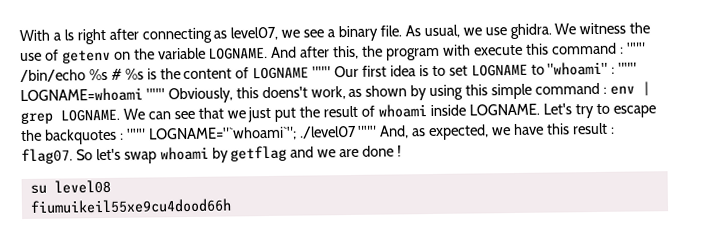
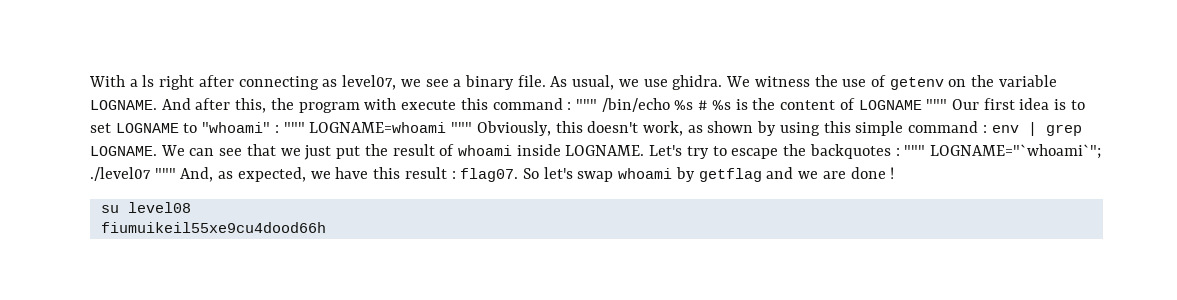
- And after this, the program with execute this command : """ /bin/echo %s # %s is the content of LOGNAME """ Our first idea is to set LOGNAME to "whoami" : """ LOGNAME=whoami """ Obviously, this doens't work, as shown by using this simple command : env | grep LOGNAME.
+ And after this, the program with execute this command : """ /bin/echo %s # %s is the content of LOGNAME """ Our first idea is to set LOGNAME to "whoami" : """ LOGNAME=whoami """ Obviously, this doesn't work, as shown by using this simple command : env | grep LOGNAME.

